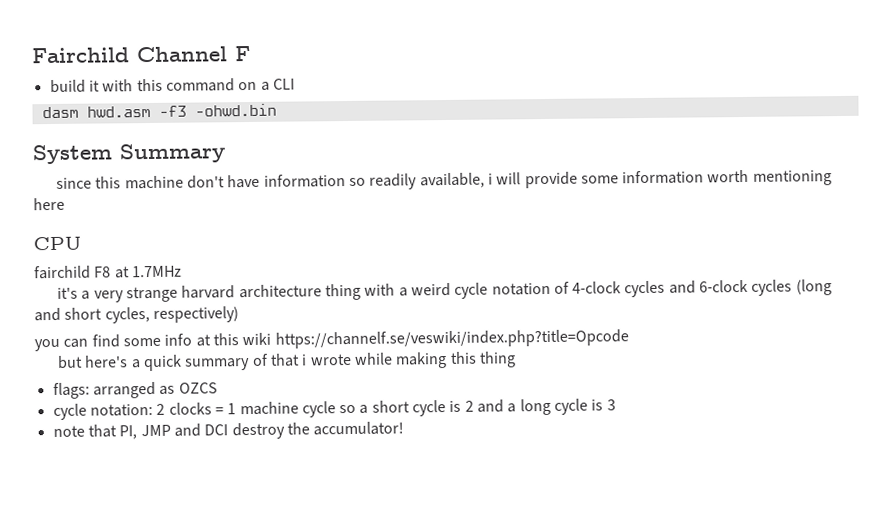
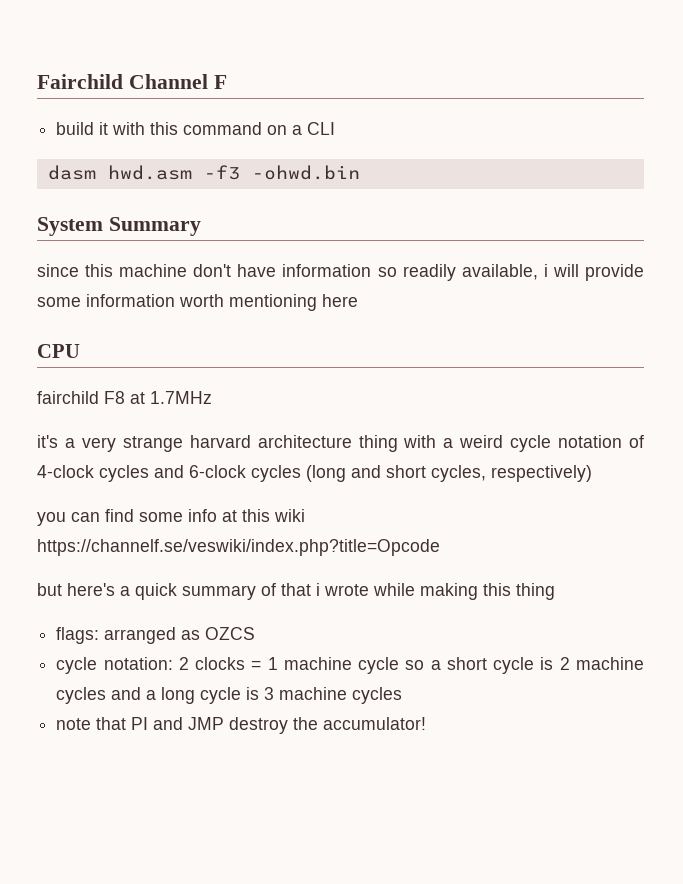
- cycle notation: 2 clocks = 1 machine cycle so a short cycle is 2 and a long cycle is 3
+ cycle notation: 2 clocks = 1 machine cycle so a short cycle is 2 machine cycles and a long cycle is 3 machine cycles
- note that PI, JMP and DCI destroy the accumulator!
+ note that PI and JMP destroy the accumulator!

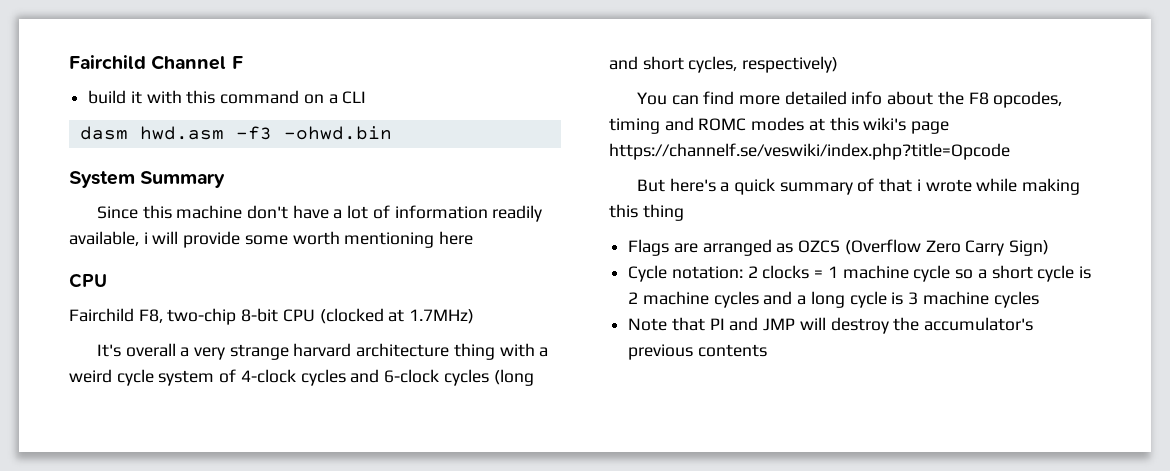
- since this machine don't have information so readily available, i will provide some information worth mentioning here
+ Since this machine don't have a lot of information readily available, i will provide some worth mentioning here
- fairchild F8 at 1.7MHz
- it's a very strange harvard architecture thing with a weird cycle notation of 4-clock cycles and 6-clock cycles (long and short cycles, respectively)
+ Fairchild F8, two-chip 8-bit CPU (clocked at 1.7MHz)
+ It's overall a very strange harvard architecture thing with a weird cycle system of 4-clock cycles and 6-clock cycles (long and short cycles, respectively)
- you can find some info at this wiki https://channelf.se/veswiki/index.php?title=Opcode
+ You can find more detailed info about the F8 opcodes, timing and ROMC modes at this wiki's page https://channelf.se/veswiki/index.php?title=Opcode
- but here's a quick summary of that i wrote while making this thing
+ But here's a quick summary of that i wrote while making this thing
- flags: arranged as OZCS
- cycle notation: 2 clocks = 1 machine cycle so a short cycle is 2 machine cycles and a long cycle is 3 machine cycles
+ Flags are arranged as OZCS (Overflow Zero Carry Sign)
+ Cycle notation: 2 clocks = 1 machine cycle so a short cycle is 2 machine cycles and a long cycle is 3 machine cycles
- note that PI and JMP destroy the accumulator!
+ Note that PI and JMP will destroy the accumulator's previous contents

